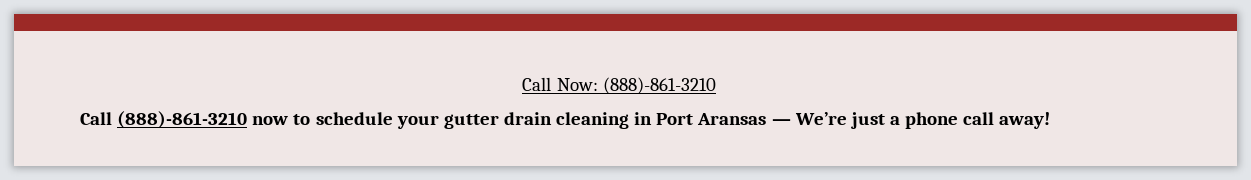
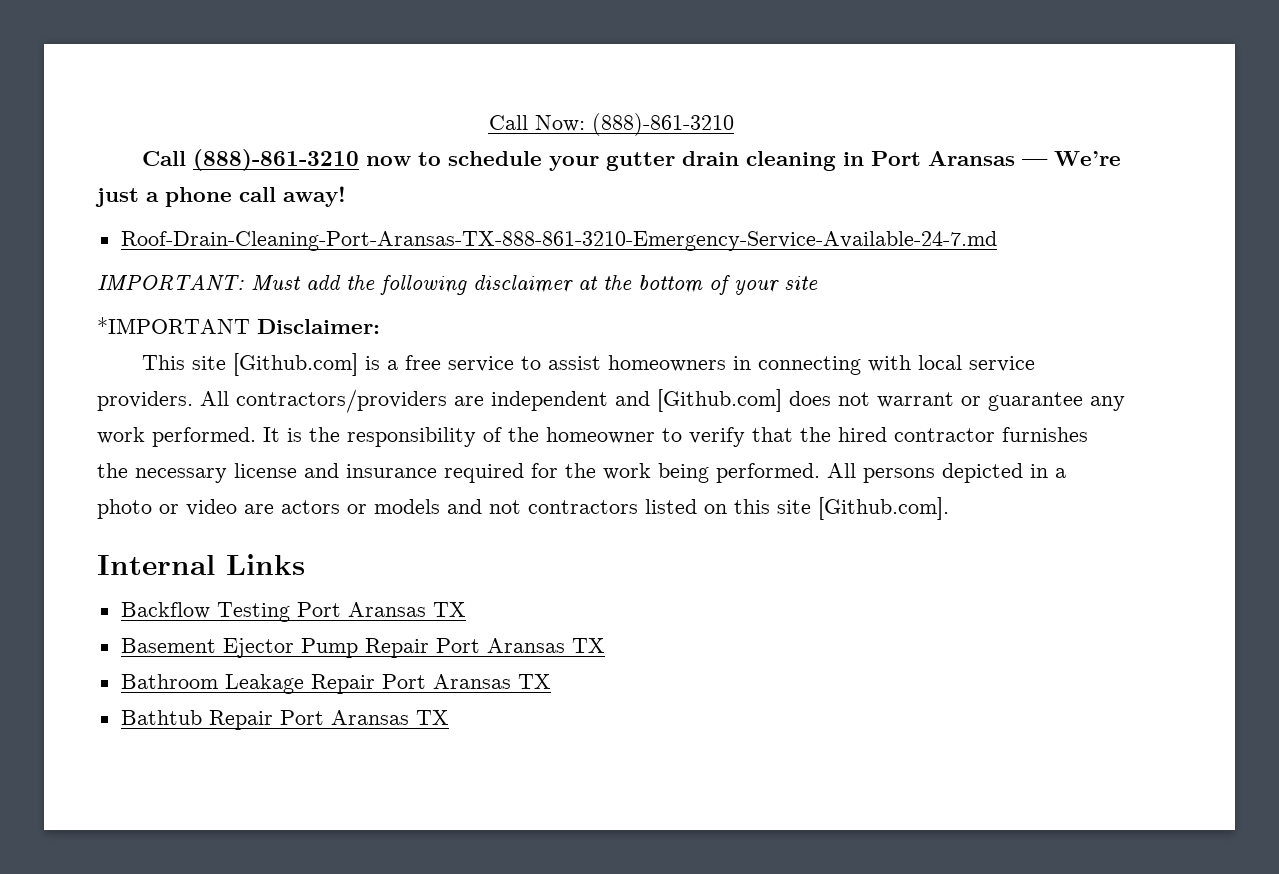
+ Roof-Drain-Cleaning-Port-Aransas-TX-888-861-3210-Emergency-Service-Available-24-7.md
+ IMPORTANT: Must add the following disclaimer at the bottom of your site
+ *IMPORTANT Disclaimer:
+ This site [Github.com] is a free service to assist homeowners in connecting with local service providers. All contractors/providers are independent and [Github.com] does not warrant or guarantee any work performed. It is the responsibility of the homeowner to verify that the hired contractor furnishes the necessary license and insurance required for the work being performed. All persons depicted in a photo or video are actors or models and not contractors listed on this site [Github.com].
+ Internal Links
+ Backflow Testing Port Aransas TX
+ Basement Ejector Pump Repair Port Aransas TX
+ Bathroom Leakage Repair Port Aransas TX
+ Bathtub Repair Port Aransas TX

